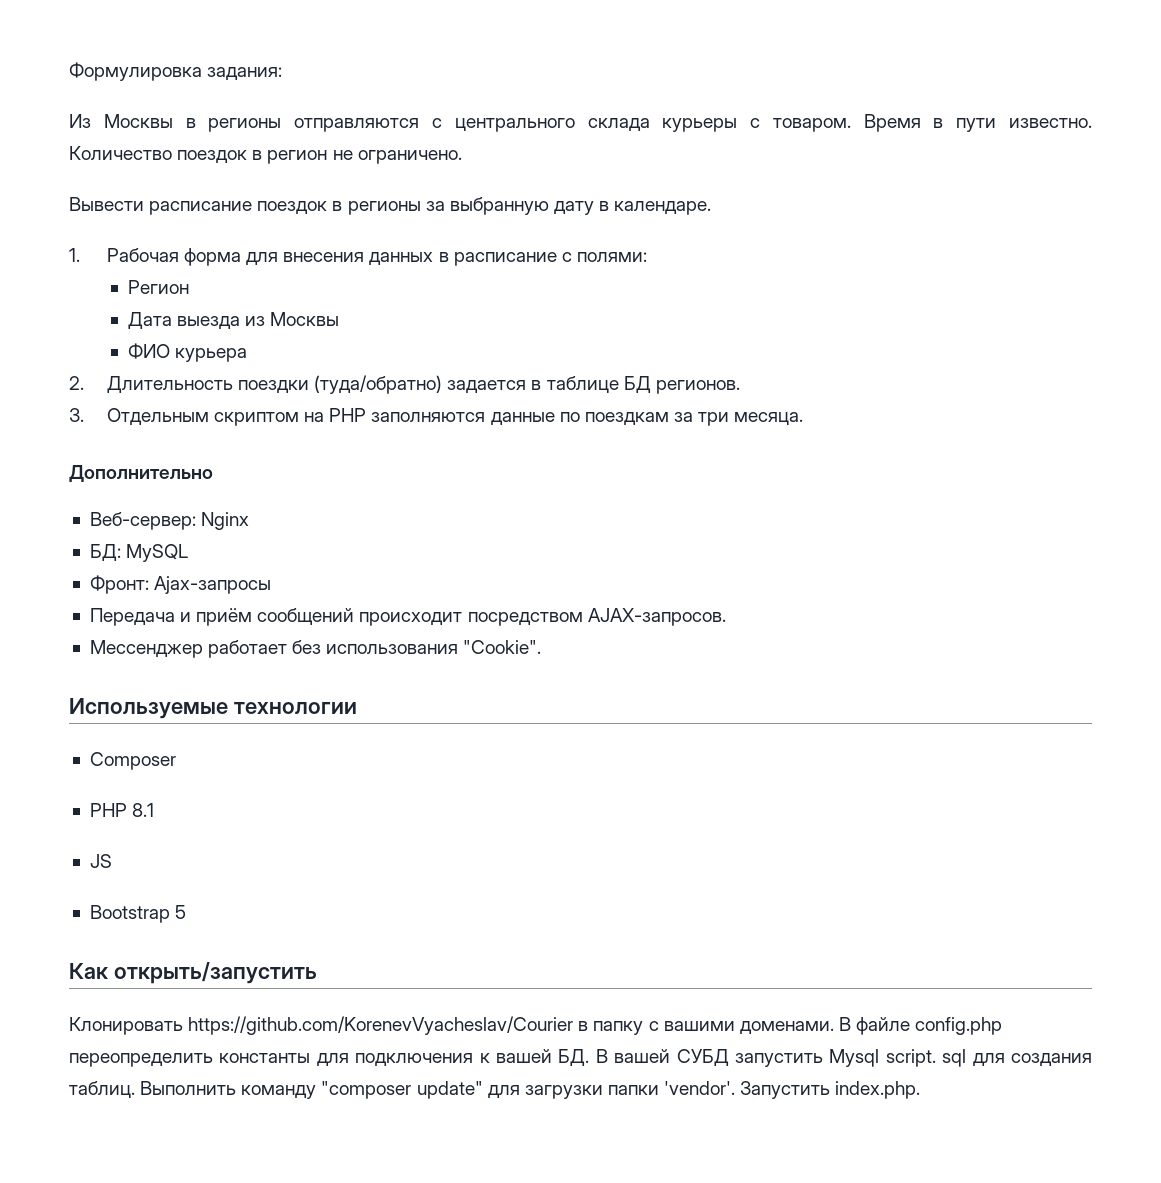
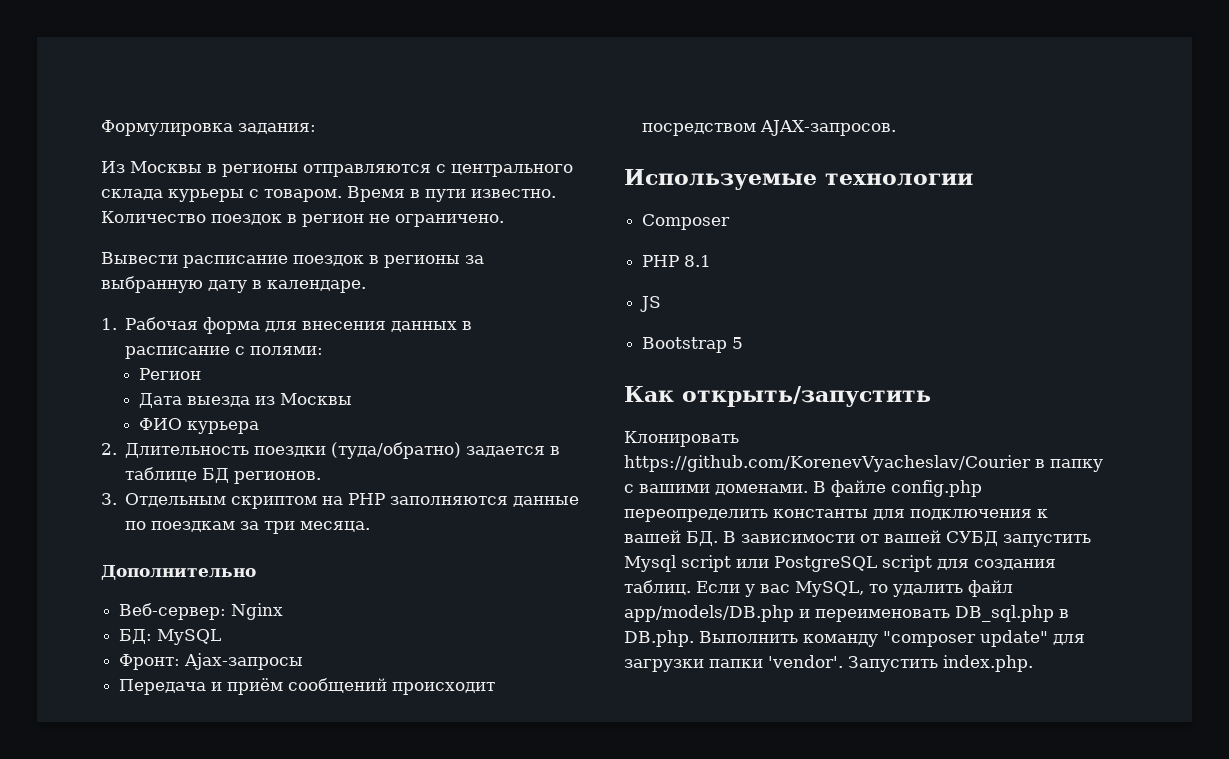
- Мессенджер работает без использования "Сookie".
- В файле config.php переопределить константы для подключения к вашей БД. В вашей СУБД запустить Mysql script. sql для создания таблиц. Выполнить команду "composer update" для загрузки папки 'vendor'.
+ В файле config.php переопределить константы для подключения к вашей БД. В зависимости от вашей СУБД запустить Mysql script или PostgreSQL script для создания таблиц. Если у вас MySQL, то удалить файл app/models/DB.php и переименовать DB_sql.php в DB.php. Выполнить команду "composer update" для загрузки папки 'vendor'.

